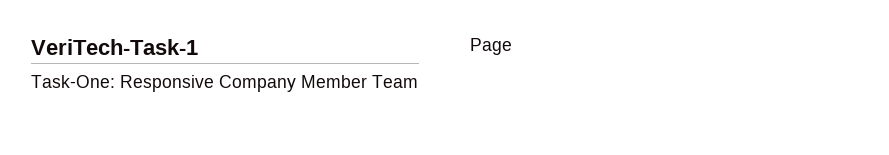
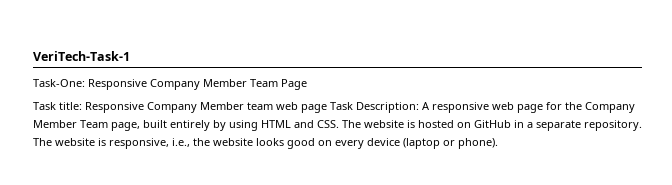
+ Task title: Responsive Company Member team web page Task Description: A responsive web page for the Company Member Team page, built entirely by using HTML and CSS. The website is hosted on GitHub in a separate repository. The website is responsive, i.e., the website looks good on every device (laptop or phone).

